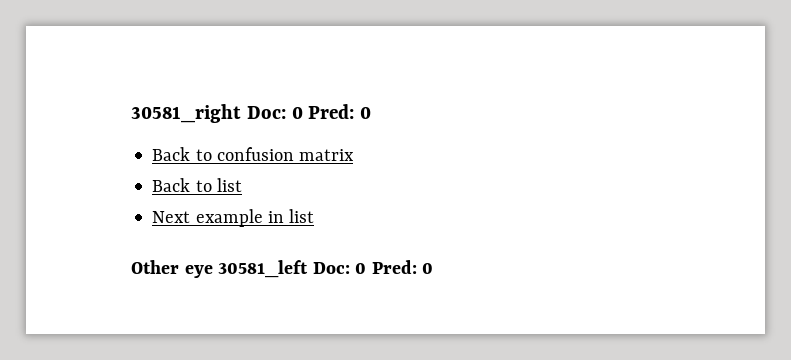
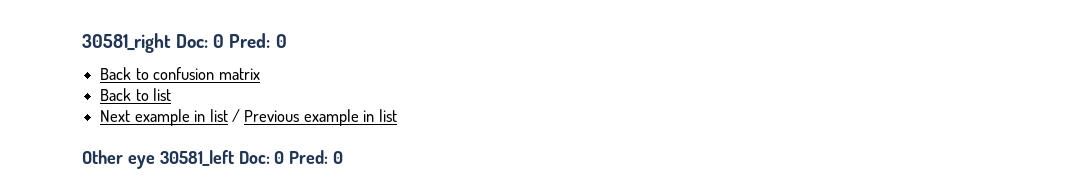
- Next example in list
+ Next example in list / Previous example in list

